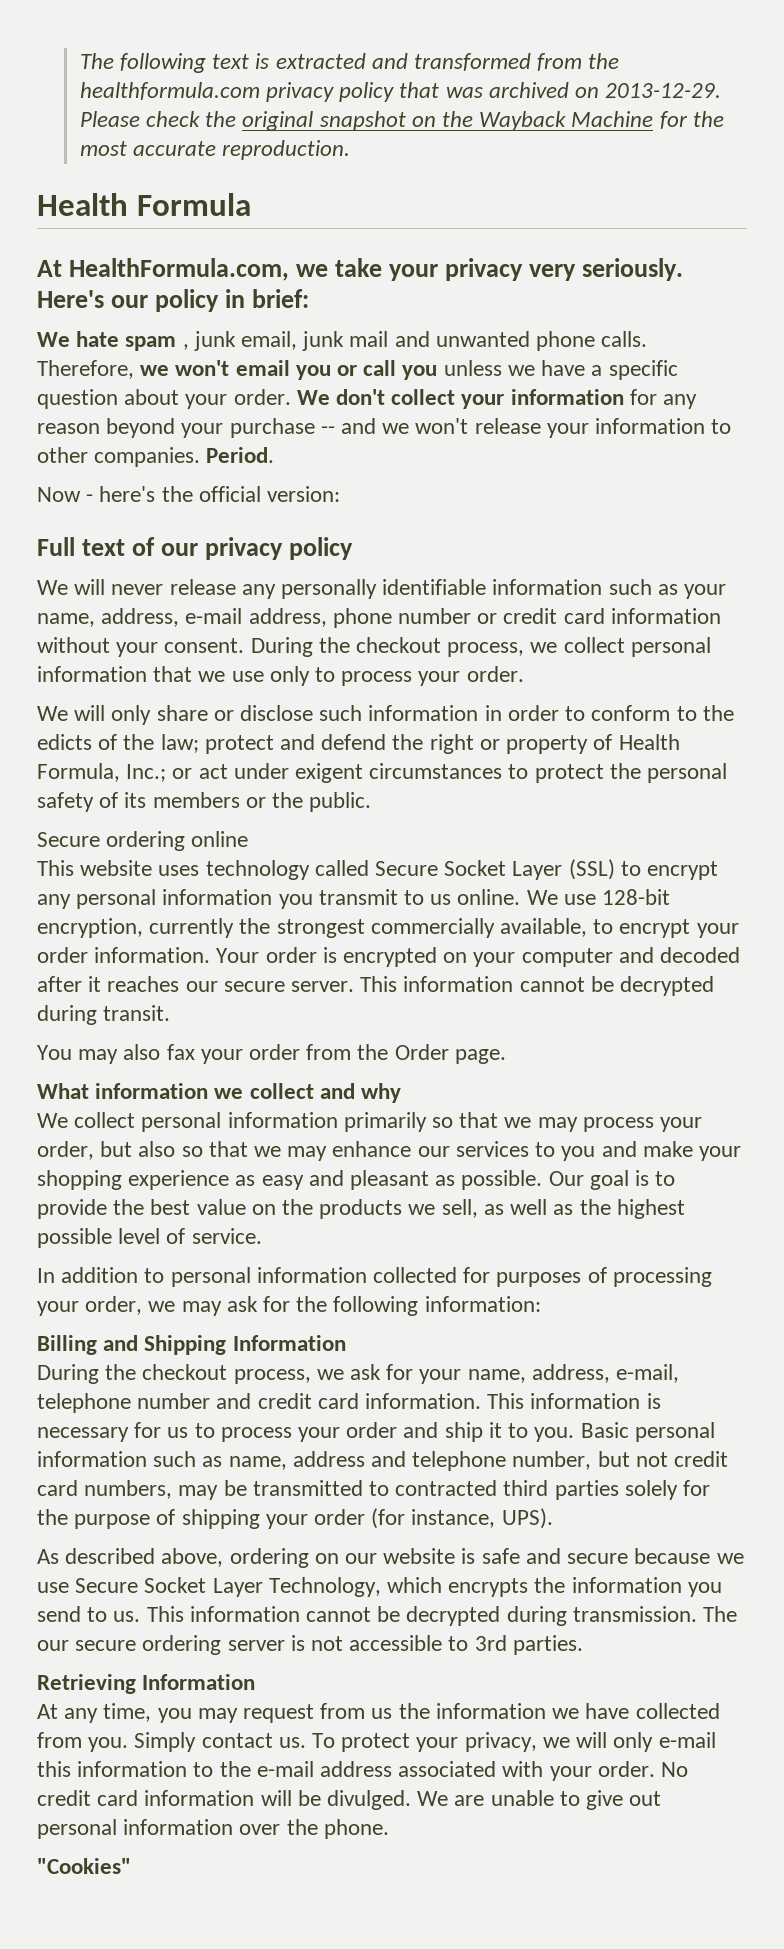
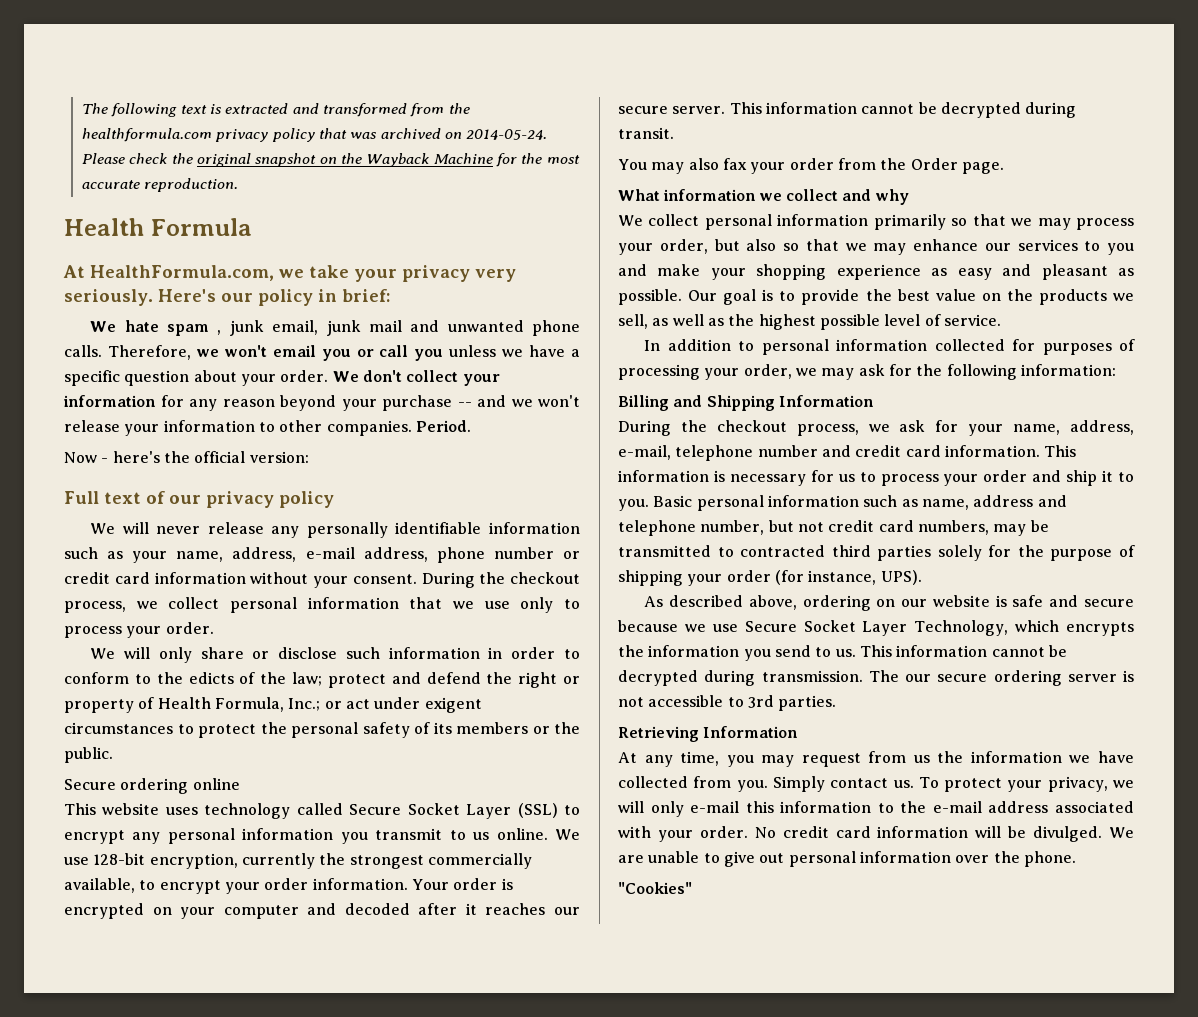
- The following text is extracted and transformed from the healthformula.com privacy policy that was archived on 2013-12-29.
+ The following text is extracted and transformed from the healthformula.com privacy policy that was archived on 2014-05-24.

